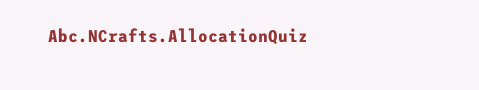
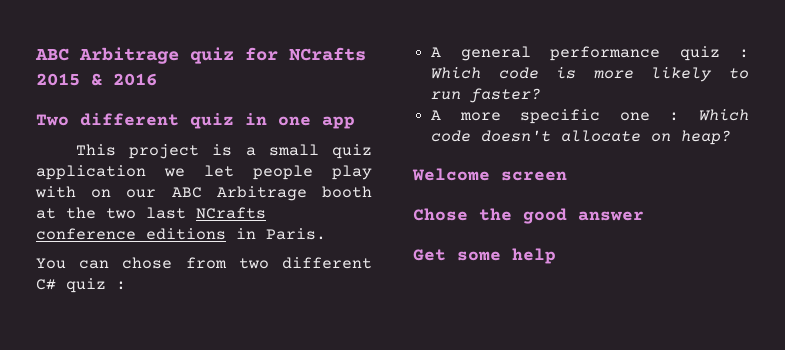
- Abc.NCrafts.AllocationQuiz
+ ABC Arbitrage quiz for NCrafts 2015 & 2016
+ Two different quiz in one app
+ This project is a small quiz application we let people play with on our ABC Arbitrage booth at the two last NCrafts conference editions in Paris.
+ You can chose from two different C# quiz :
+ A general performance quiz : Which code is more likely to run faster?
+ A more specific one : Which code doesn't allocate on heap?
+ Welcome screen
+ Chose the good answer
+ Get some help

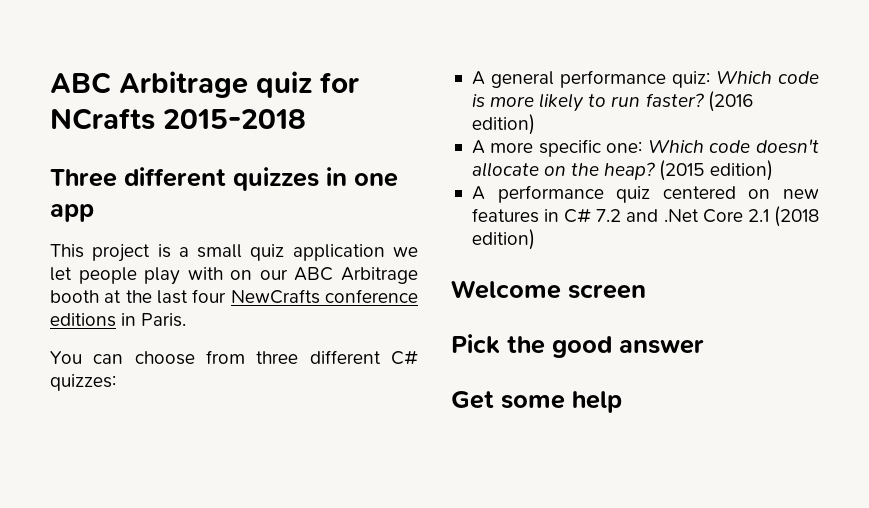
- ABC Arbitrage quiz for NCrafts 2015 & 2016
- Two different quiz in one app
+ ABC Arbitrage quiz for NCrafts 2015-2018
+ Three different quizzes in one app
- This project is a small quiz application we let people play with on our ABC Arbitrage booth at the two last NCrafts conference editions in Paris.
+ This project is a small quiz application we let people play with on our ABC Arbitrage booth at the last four NewCrafts conference editions in Paris.
- You can chose from two different C# quiz :
+ You can choose from three different C# quizzes:
- A general performance quiz : Which code is more likely to run faster?
+ A general performance quiz: Which code is more likely to run faster? (2016 edition)
- A more specific one : Which code doesn't allocate on heap?
+ A more specific one: Which code doesn't allocate on the heap? (2015 edition)
+ A performance quiz centered on new features in C# 7.2 and .Net Core 2.1 (2018 edition)
- Chose the good answer
+ Pick the good answer

